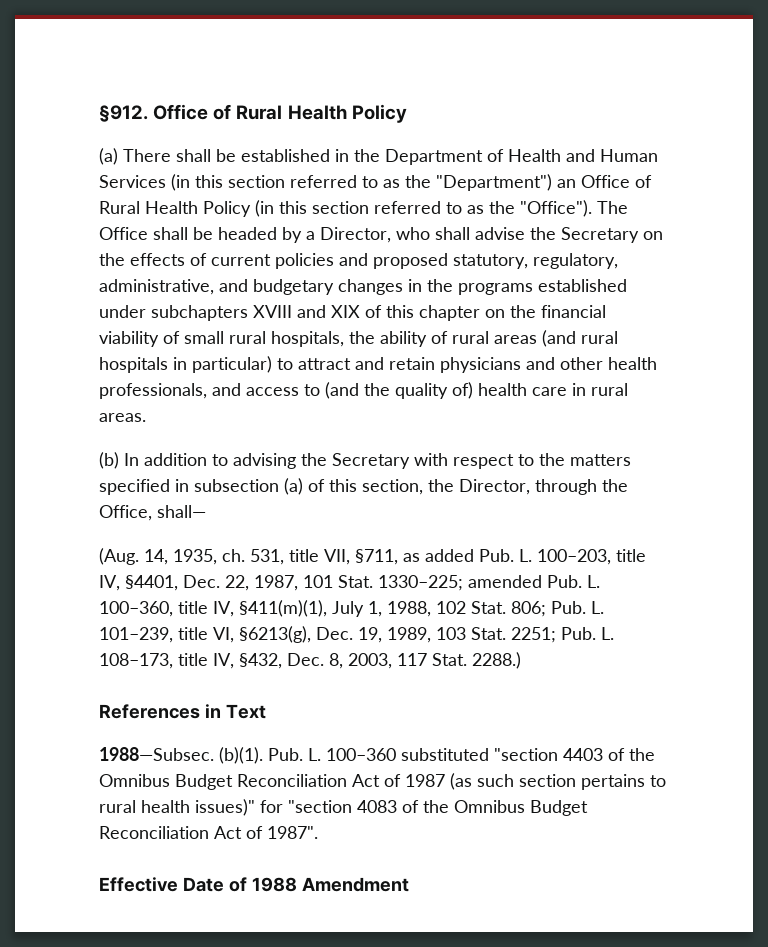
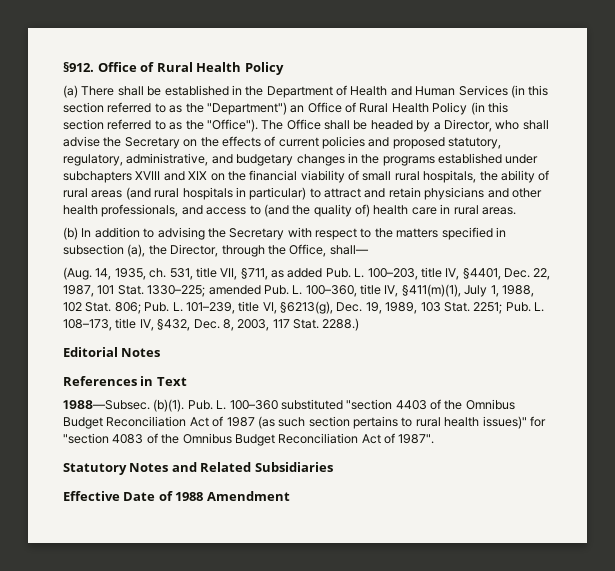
- The Office shall be headed by a Director, who shall advise the Secretary on the effects of current policies and proposed statutory, regulatory, administrative, and budgetary changes in the programs established under subchapters XVIII and XIX of this chapter on the financial viability of small rural hospitals, the ability of rural areas (and rural hospitals in particular) to attract and retain physicians and other health professionals, and access to (and the quality of) health care in rural areas.
+ The Office shall be headed by a Director, who shall advise the Secretary on the effects of current policies and proposed statutory, regulatory, administrative, and budgetary changes in the programs established under subchapters XVIII and XIX on the financial viability of small rural hospitals, the ability of rural areas (and rural hospitals in particular) to attract and retain physicians and other health professionals, and access to (and the quality of) health care in rural areas.
- (b) In addition to advising the Secretary with respect to the matters specified in subsection (a) of this section, the Director, through the Office, shall—
+ (b) In addition to advising the Secretary with respect to the matters specified in subsection (a), the Director, through the Office, shall—
+ Editorial Notes
+ Statutory Notes and Related Subsidiaries

